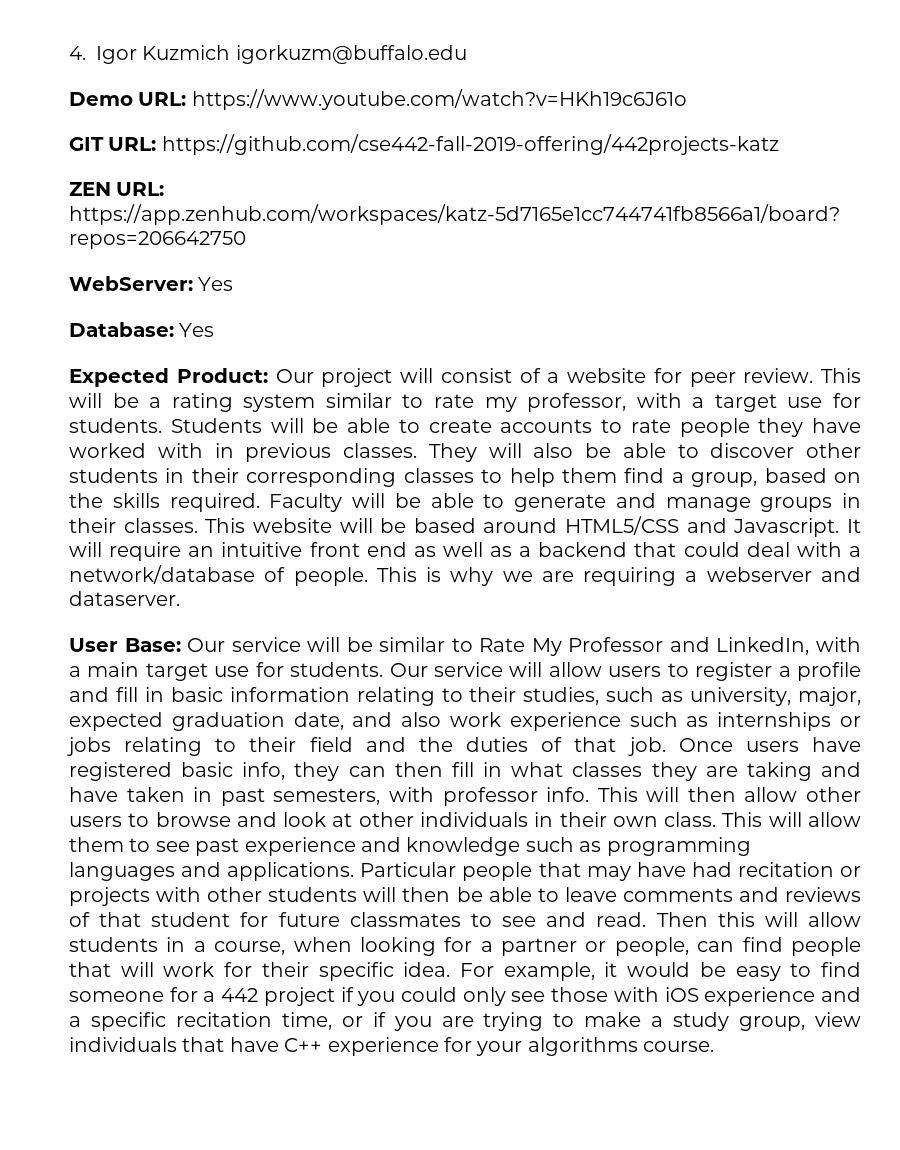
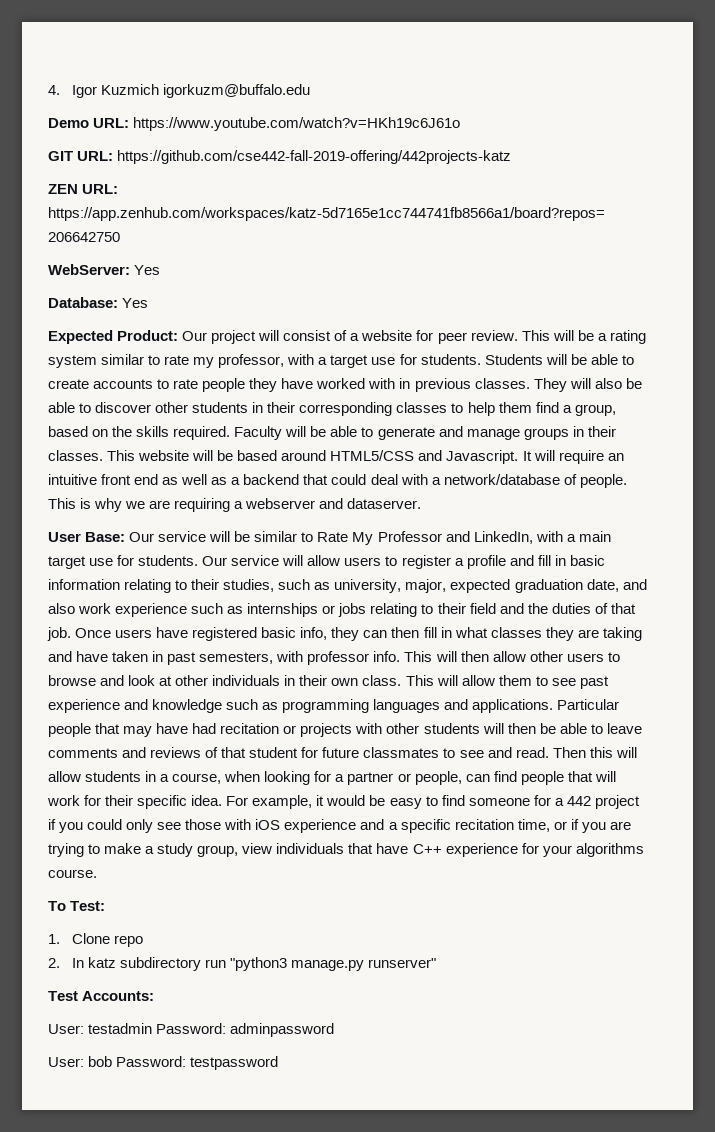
+ To Test:
+ 1. Clone repo
+ 2. In katz subdirectory run "python3 manage.py runserver"
+ Test Accounts:
+ User: testadmin Password: adminpassword
+ User: bob Password: testpassword

